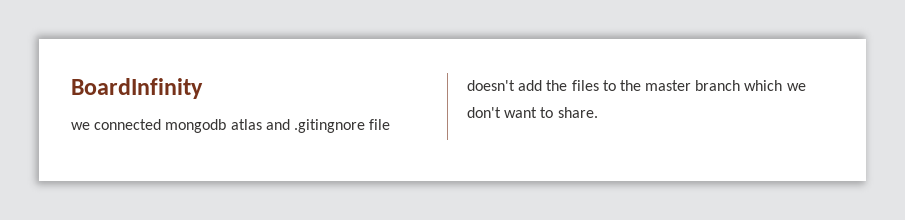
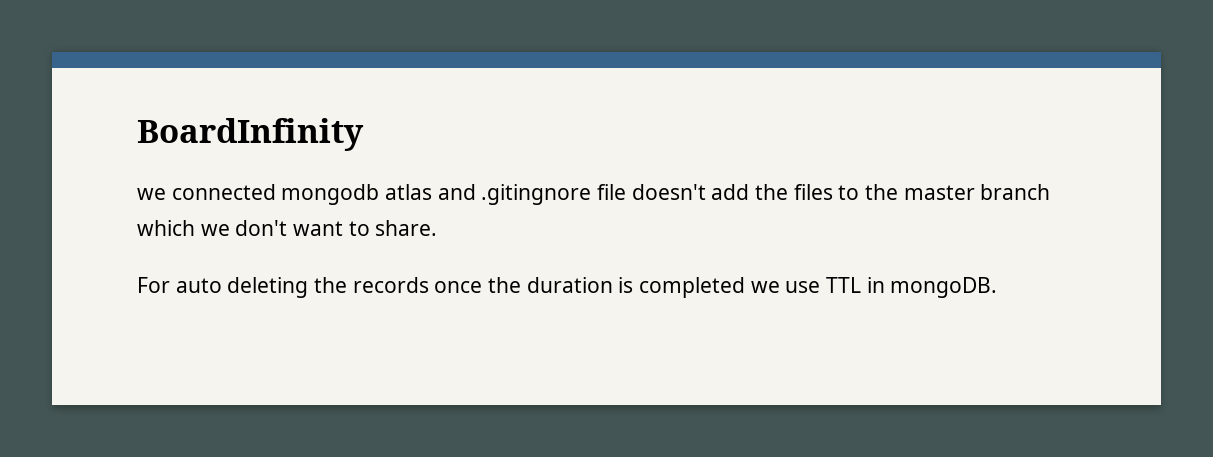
+ For auto deleting the records once the duration is completed we use TTL in mongoDB.

